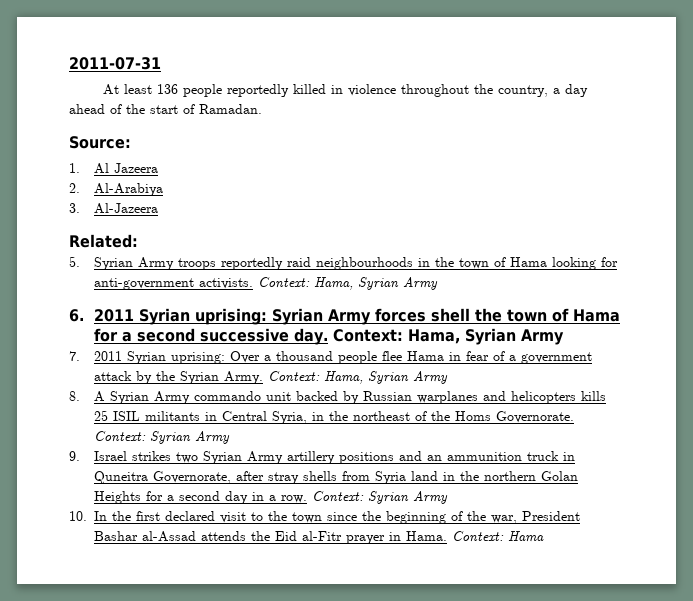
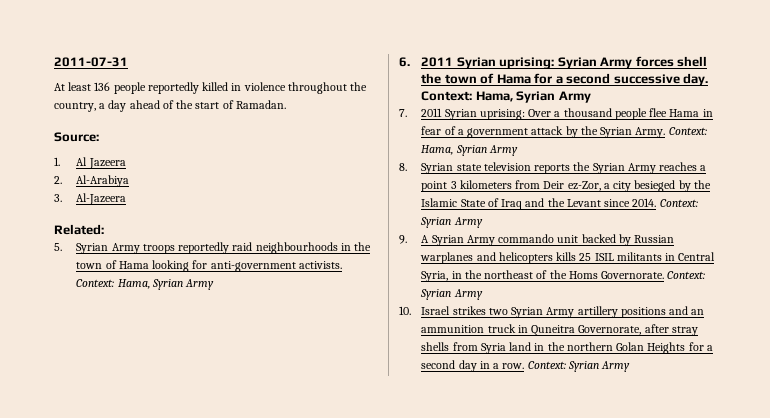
- 8. A Syrian Army commando unit backed by Russian warplanes and helicopters kills 25 ISIL militants in Central Syria, in the northeast of the Homs Governorate.
+ 8. Syrian state television reports the Syrian Army reaches a point 3 kilometers from Deir ez-Zor, a city besieged by the Islamic State of Iraq and the Levant since 2014. Context: Syrian Army
+ 9. A Syrian Army commando unit backed by Russian warplanes and helicopters kills 25 ISIL militants in Central Syria, in the northeast of the Homs Governorate.
- 9. Israel strikes two Syrian Army artillery positions and an ammunition truck in Quneitra Governorate, after stray shells from Syria land in the northern Golan Heights for a second day in a row.
+ 10. Israel strikes two Syrian Army artillery positions and an ammunition truck in Quneitra Governorate, after stray shells from Syria land in the northern Golan Heights for a second day in a row.
- 10. In the first declared visit to the town since the beginning of the war, President Bashar al-Assad attends the Eid al-Fitr prayer in Hama. Context: Hama

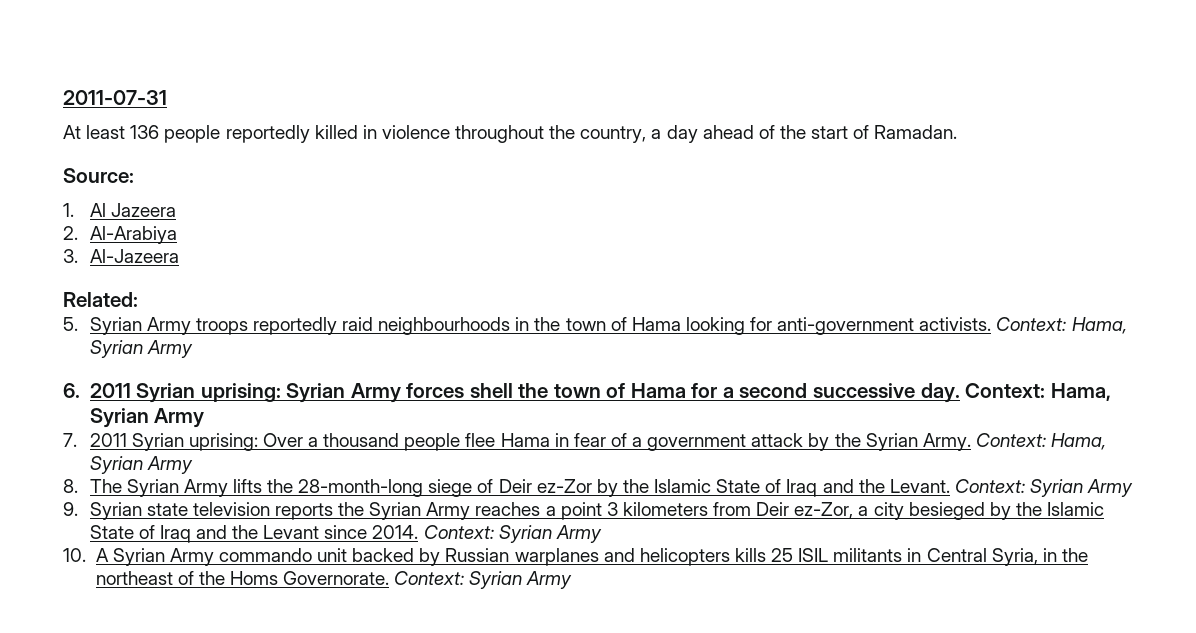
- 8. Syrian state television reports the Syrian Army reaches a point 3 kilometers from Deir ez-Zor, a city besieged by the Islamic State of Iraq and the Levant since 2014.
+ 8. The Syrian Army lifts the 28-month-long siege of Deir ez-Zor by the Islamic State of Iraq and the Levant. Context: Syrian Army
+ 9. Syrian state television reports the Syrian Army reaches a point 3 kilometers from Deir ez-Zor, a city besieged by the Islamic State of Iraq and the Levant since 2014.
- 9. A Syrian Army commando unit backed by Russian warplanes and helicopters kills 25 ISIL militants in Central Syria, in the northeast of the Homs Governorate.
+ 10. A Syrian Army commando unit backed by Russian warplanes and helicopters kills 25 ISIL militants in Central Syria, in the northeast of the Homs Governorate.
- 10. Israel strikes two Syrian Army artillery positions and an ammunition truck in Quneitra Governorate, after stray shells from Syria land in the northern Golan Heights for a second day in a row. Context: Syrian Army

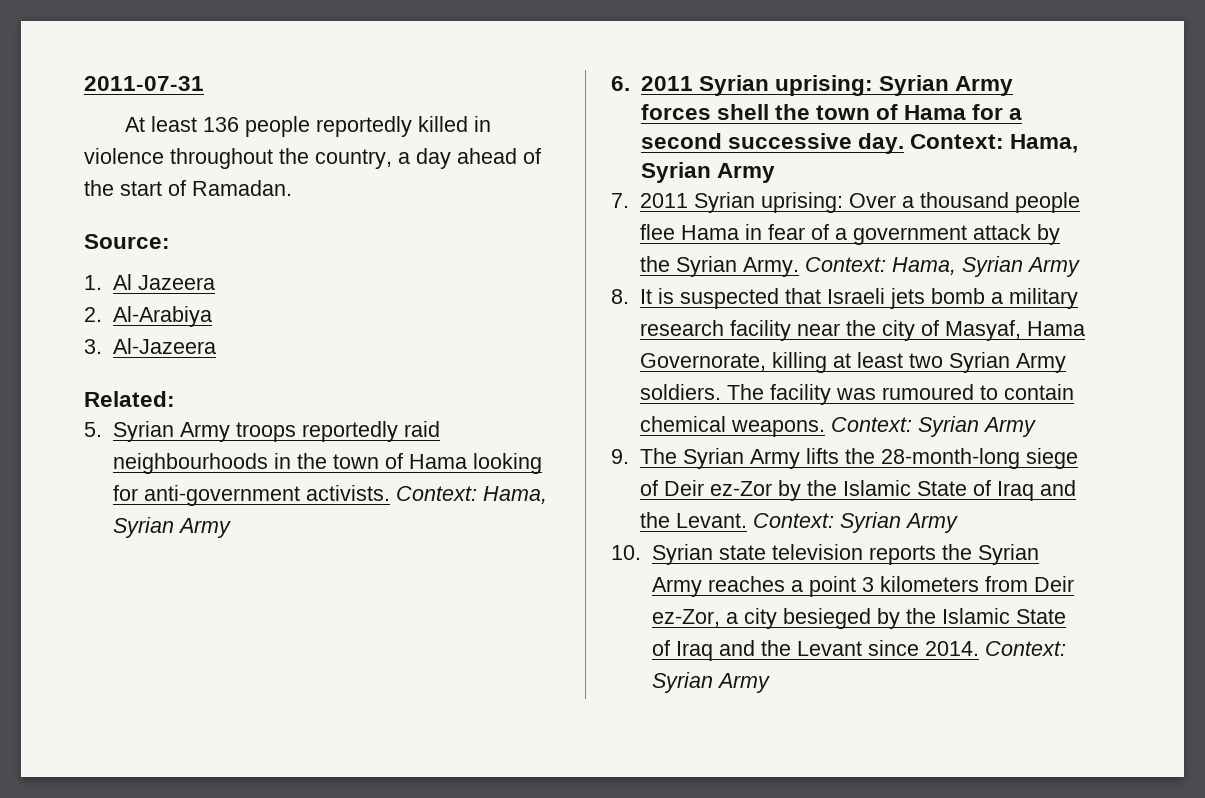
- 8. The Syrian Army lifts the 28-month-long siege of Deir ez-Zor by the Islamic State of Iraq and the Levant.
+ 8. It is suspected that Israeli jets bomb a military research facility near the city of Masyaf, Hama Governorate, killing at least two Syrian Army soldiers. The facility was rumoured to contain chemical weapons. Context: Syrian Army
+ 9. The Syrian Army lifts the 28-month-long siege of Deir ez-Zor by the Islamic State of Iraq and the Levant.
- 9. Syrian state television reports the Syrian Army reaches a point 3 kilometers from Deir ez-Zor, a city besieged by the Islamic State of Iraq and the Levant since 2014.
+ 10. Syrian state television reports the Syrian Army reaches a point 3 kilometers from Deir ez-Zor, a city besieged by the Islamic State of Iraq and the Levant since 2014.
- 10. A Syrian Army commando unit backed by Russian warplanes and helicopters kills 25 ISIL militants in Central Syria, in the northeast of the Homs Governorate. Context: Syrian Army

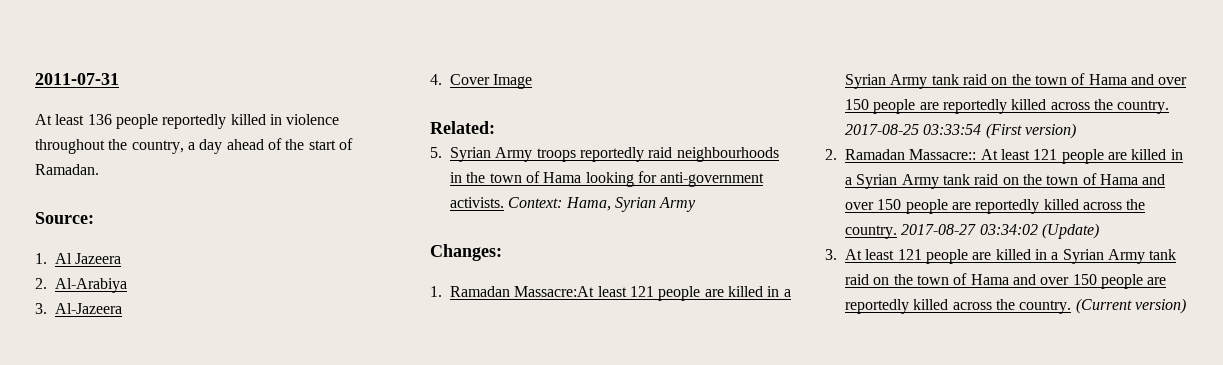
+ 4. Cover Image
- 6. 2011 Syrian uprising: Syrian Army forces shell the town of Hama for a second successive day. Context: Hama, Syrian Army
- 7. 2011 Syrian uprising: Over a thousand people flee Hama in fear of a government attack by the Syrian Army. Context: Hama, Syrian Army
- 8. It is suspected that Israeli jets bomb a military research facility near the city of Masyaf, Hama Governorate, killing at least two Syrian Army soldiers. The facility was rumoured to contain chemical weapons. Context: Syrian Army
- 9. The Syrian Army lifts the 28-month-long siege of Deir ez-Zor by the Islamic State of Iraq and the Levant. Context: Syrian Army
- 10. Syrian state television reports the Syrian Army reaches a point 3 kilometers from Deir ez-Zor, a city besieged by the Islamic State of Iraq and the Levant since 2014. Context: Syrian Army
+ Changes:
+ 1. Ramadan Massacre:At least 121 people are killed in a Syrian Army tank raid on the town of Hama and over 150 people are reportedly killed across the country. 2017-08-25 03:33:54 (First version)
+ 2. Ramadan Massacre:: At least 121 people are killed in a Syrian Army tank raid on the town of Hama and over 150 people are reportedly killed across the country. 2017-08-27 03:34:02 (Update)
+ 3. At least 121 people are killed in a Syrian Army tank raid on the town of Hama and over 150 people are reportedly killed across the country. (Current version)

